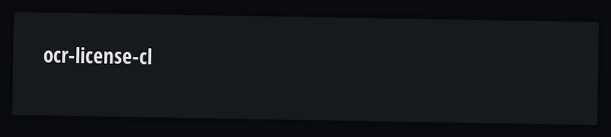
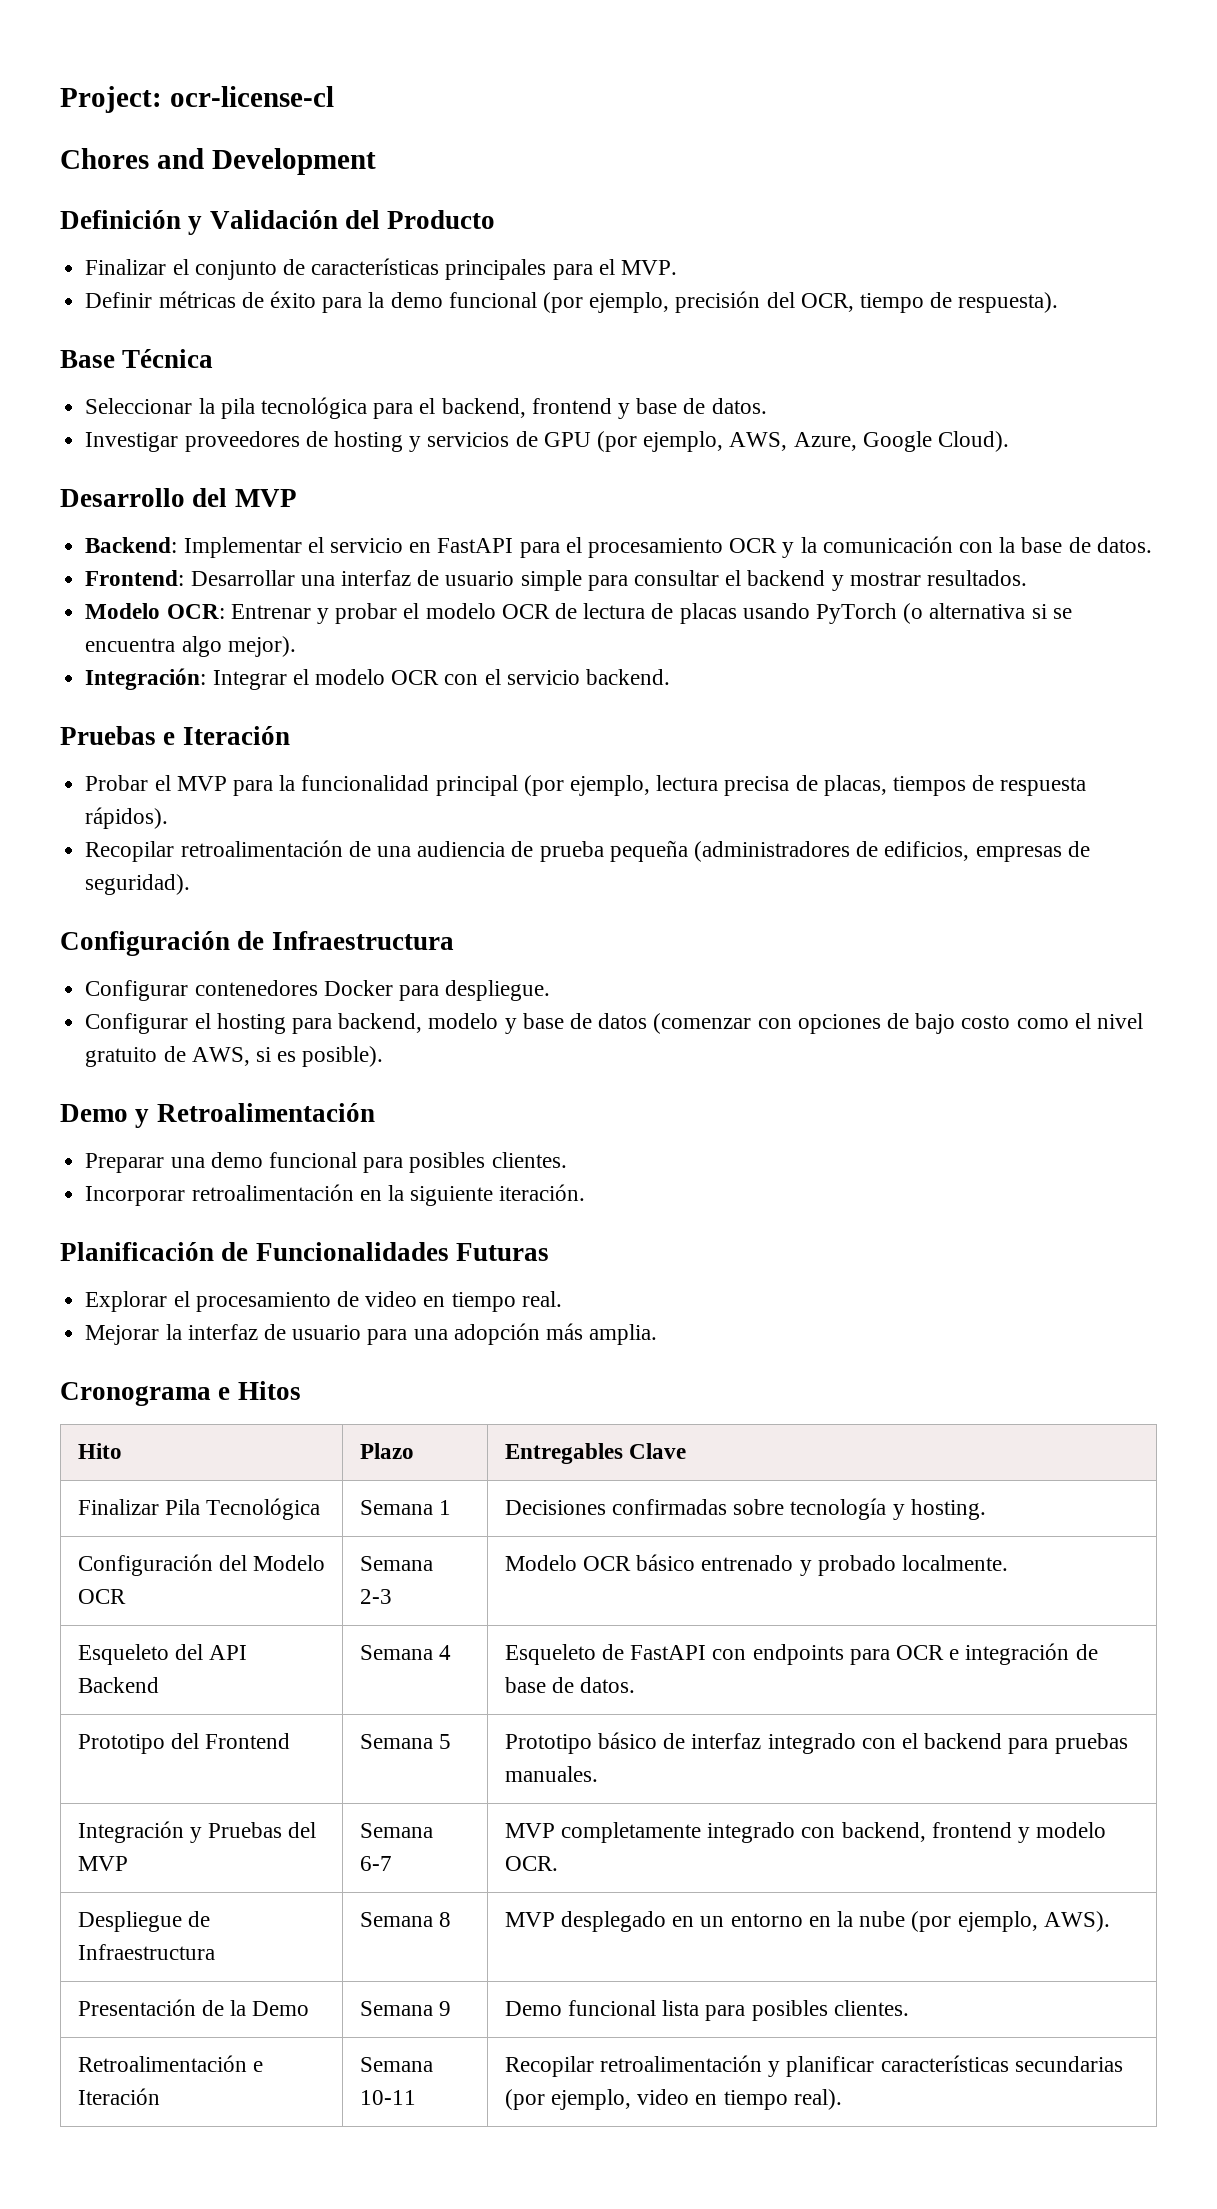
- ocr-license-cl
+ Project: ocr-license-cl
+ Chores and Development
+ Definición y Validación del Producto
+ Finalizar el conjunto de características principales para el MVP.
+ Definir métricas de éxito para la demo funcional (por ejemplo, precisión del OCR, tiempo de respuesta).
+ Base Técnica
+ Seleccionar la pila tecnológica para el backend, frontend y base de datos.
+ Investigar proveedores de hosting y servicios de GPU (por ejemplo, AWS, Azure, Google Cloud).
+ Desarrollo del MVP
+ Backend: Implementar el servicio en FastAPI para el procesamiento OCR y la comunicación con la base de datos.
+ Frontend: Desarrollar una interfaz de usuario simple para consultar el backend y mostrar resultados.
+ Modelo OCR: Entrenar y probar el modelo OCR de lectura de placas usando PyTorch (o alternativa si se encuentra algo mejor).
+ Integración: Integrar el modelo OCR con el servicio backend.
+ Pruebas e Iteración
+ Probar el MVP para la funcionalidad principal (por ejemplo, lectura precisa de placas, tiempos de respuesta rápidos).
+ Recopilar retroalimentación de una audiencia de prueba pequeña (administradores de edificios, empresas de seguridad).
+ Configuración de Infraestructura
+ Configurar contenedores Docker para despliegue.
+ Configurar el hosting para backend, modelo y base de datos (comenzar con opciones de bajo costo como el nivel gratuito de AWS, si es posible).
+ Demo y Retroalimentación
+ Preparar una demo funcional para posibles clientes.
+ Incorporar retroalimentación en la siguiente iteración.
+ Planificación de Funcionalidades Futuras
+ Explorar el procesamiento de video en tiempo real.
+ Mejorar la interfaz de usuario para una adopción más amplia.
+ Cronograma e Hitos
+ Hito | Plazo | Entregables Clave
+ Finalizar Pila Tecnológica | Semana 1 | Decisiones confirmadas sobre tecnología y hosting.
+ Configuración del Modelo OCR | Semana 2-3 | Modelo OCR básico entrenado y probado localmente.
+ Esqueleto del API Backend | Semana 4 | Esqueleto de FastAPI con endpoints para OCR e integración de base de datos.
+ Prototipo del Frontend | Semana 5 | Prototipo básico de interfaz integrado con el backend para pruebas manuales.
+ Integración y Pruebas del MVP | Semana 6-7 | MVP completamente integrado con backend, frontend y modelo OCR.
+ Despliegue de Infraestructura | Semana 8 | MVP desplegado en un entorno en la nube (por ejemplo, AWS).
+ Presentación de la Demo | Semana 9 | Demo funcional lista para posibles clientes.
+ Retroalimentación e Iteración | Semana 10-11 | Recopilar retroalimentación y planificar características secundarias (por ejemplo, video en tiempo real).

